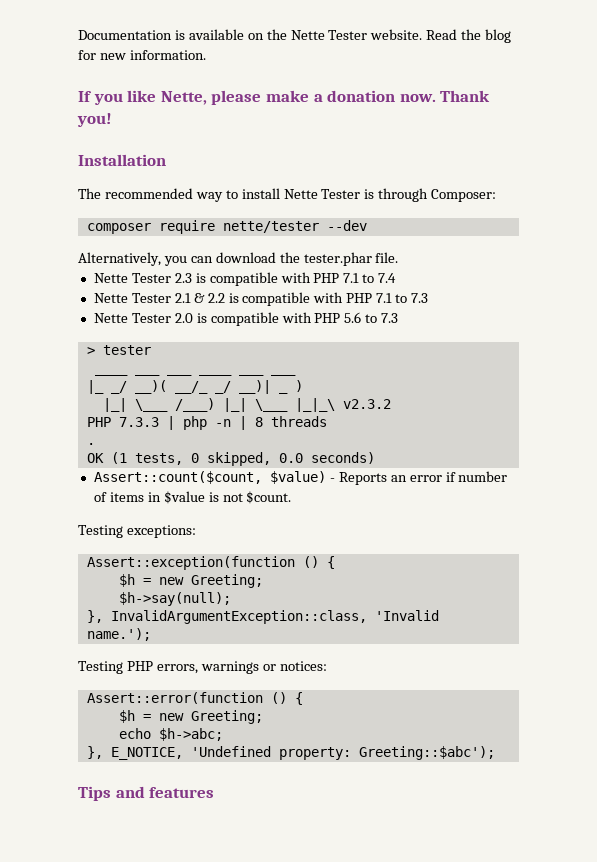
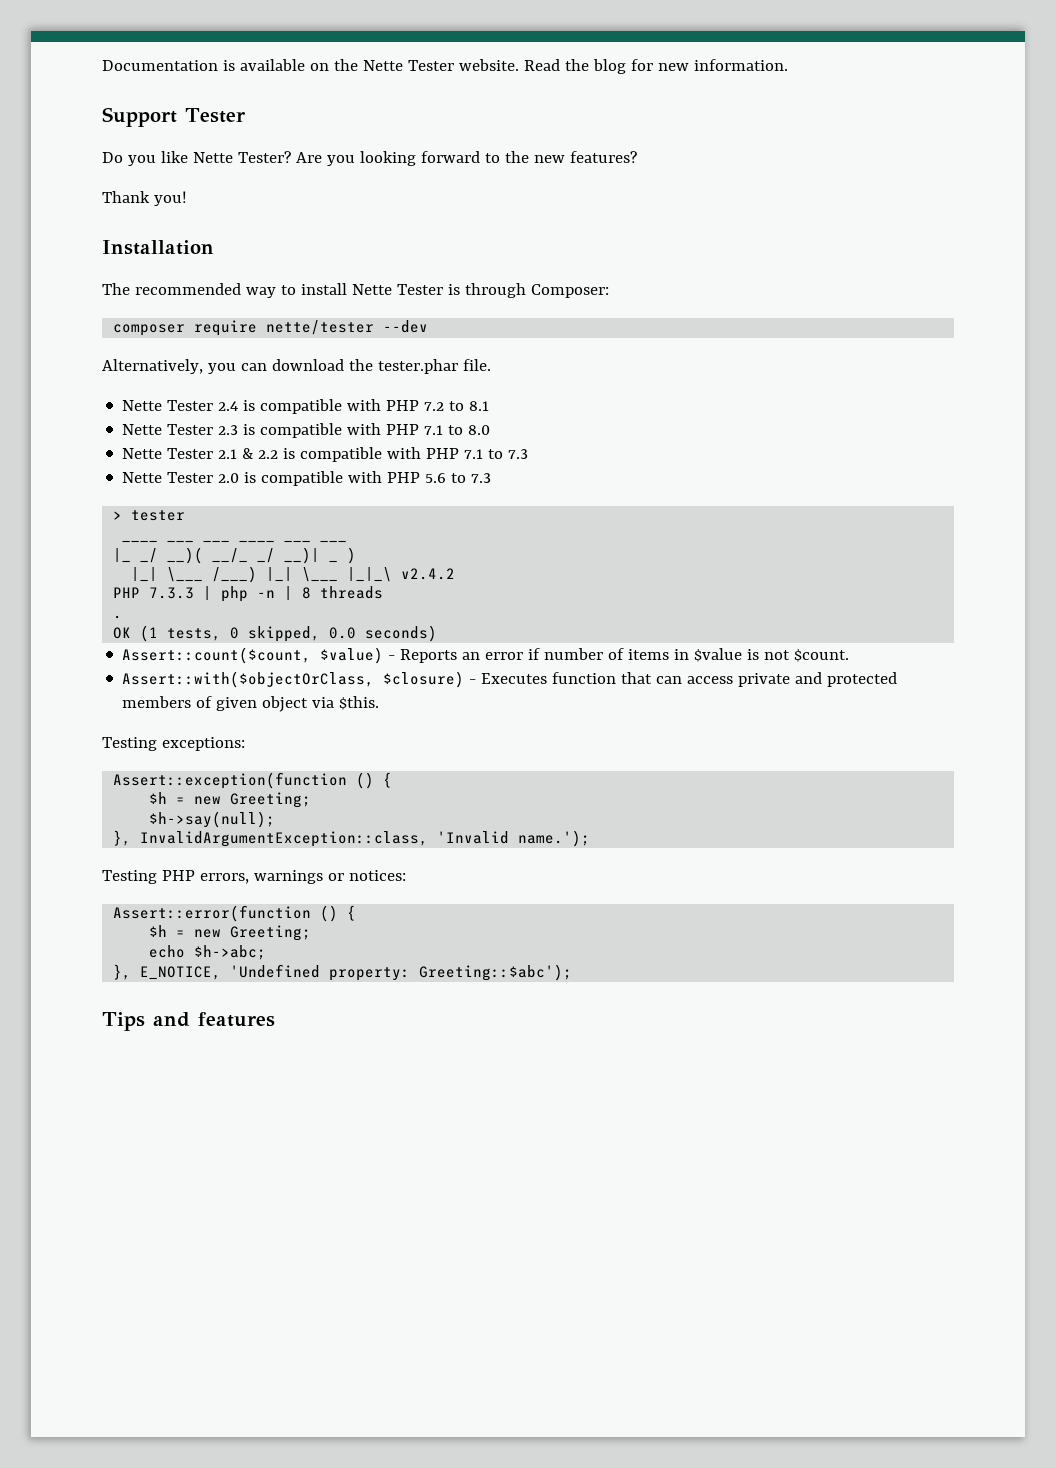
- If you like Nette, please make a donation now. Thank you!
+ Support Tester
+ Do you like Nette Tester? Are you looking forward to the new features?
+ Thank you!
+ Nette Tester 2.4 is compatible with PHP 7.2 to 8.1
- Nette Tester 2.3 is compatible with PHP 7.1 to 7.4
+ Nette Tester 2.3 is compatible with PHP 7.1 to 8.0
- |_| \___ /___) |_| \___ |_|_\ v2.3.2
+ |_| \___ /___) |_| \___ |_|_\ v2.4.2
+ Assert::with($objectOrClass, $closure) - Executes function that can access private and protected members of given object via $this.

